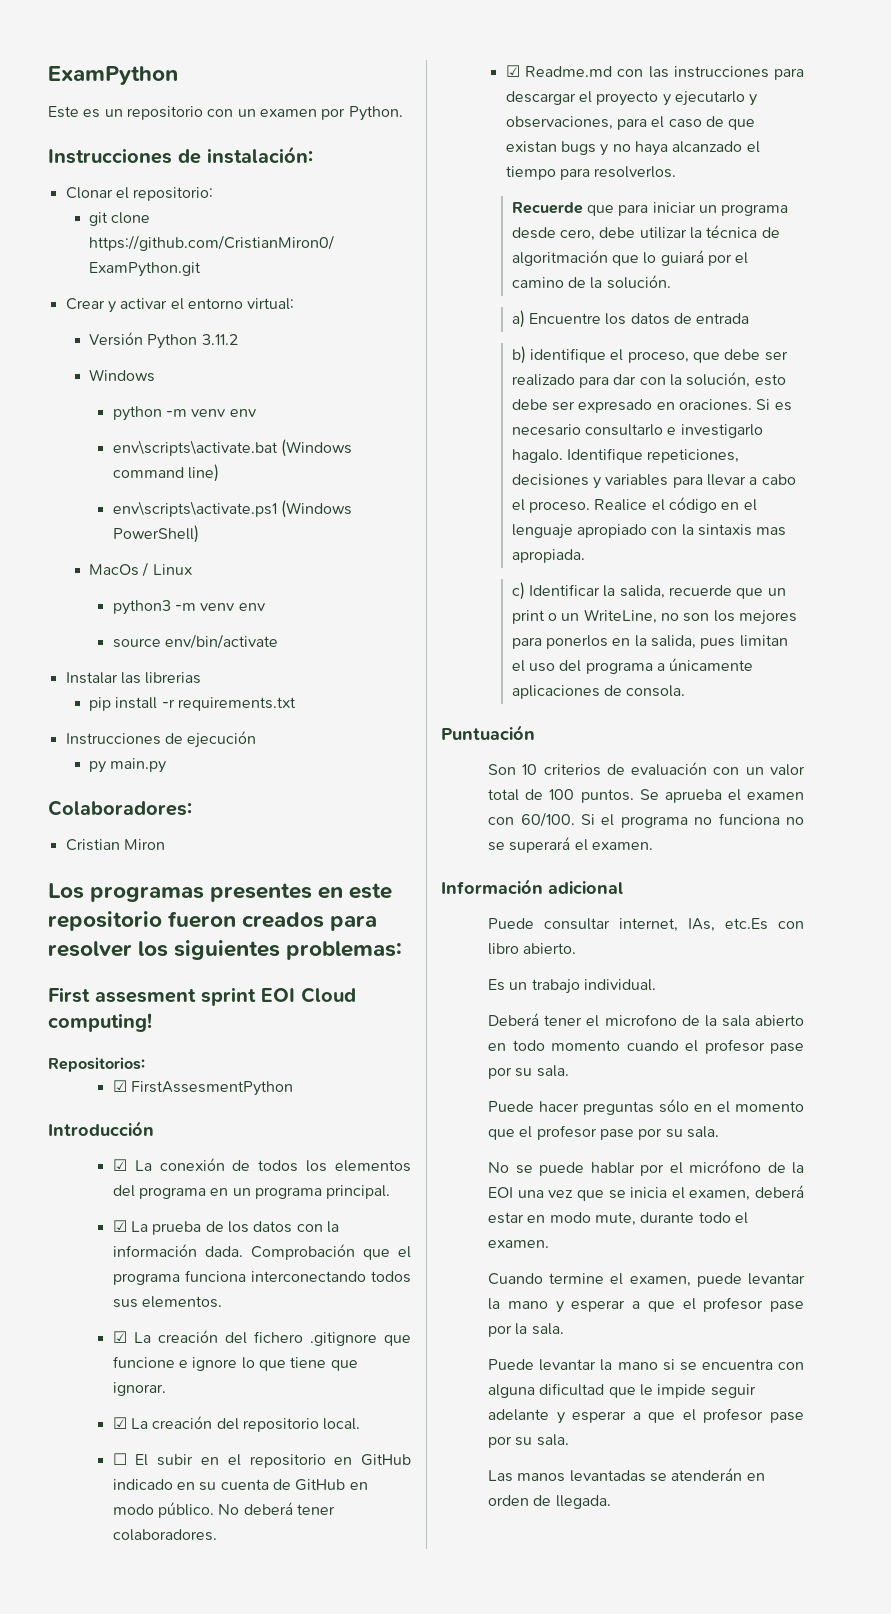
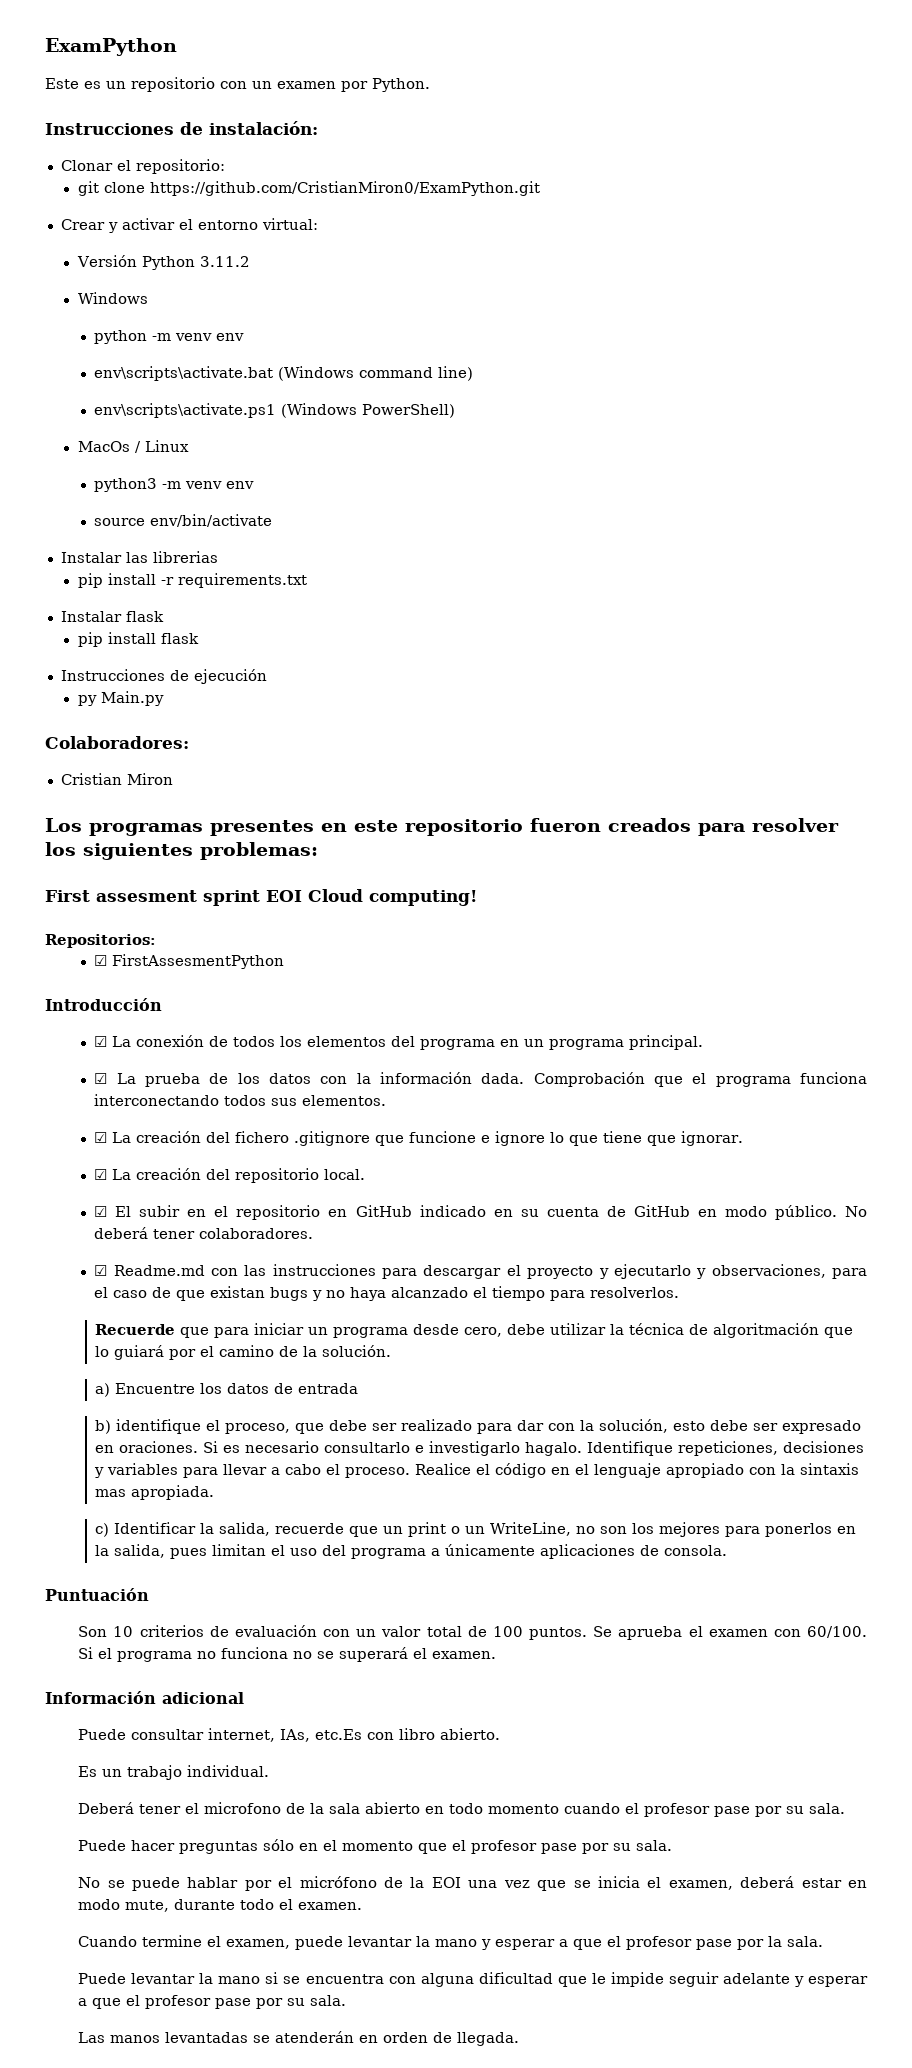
+ Instalar flask
+ pip install flask
- py main.py
+ py Main.py
- ☐ El subir en el repositorio en GitHub indicado en su cuenta de GitHub en modo público.
+ ☑ El subir en el repositorio en GitHub indicado en su cuenta de GitHub en modo público.

